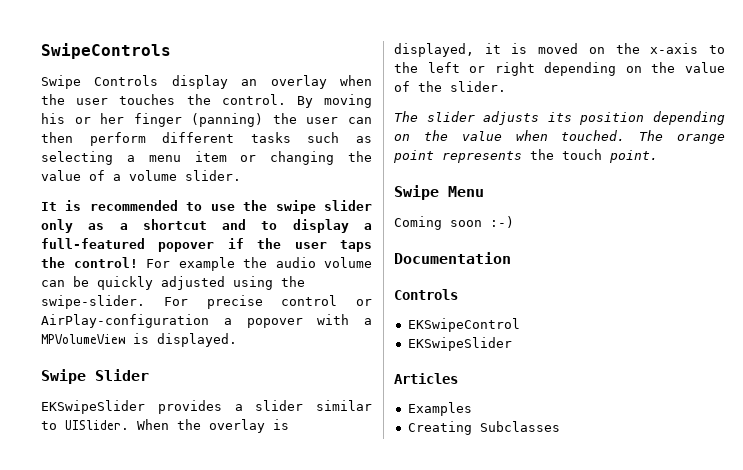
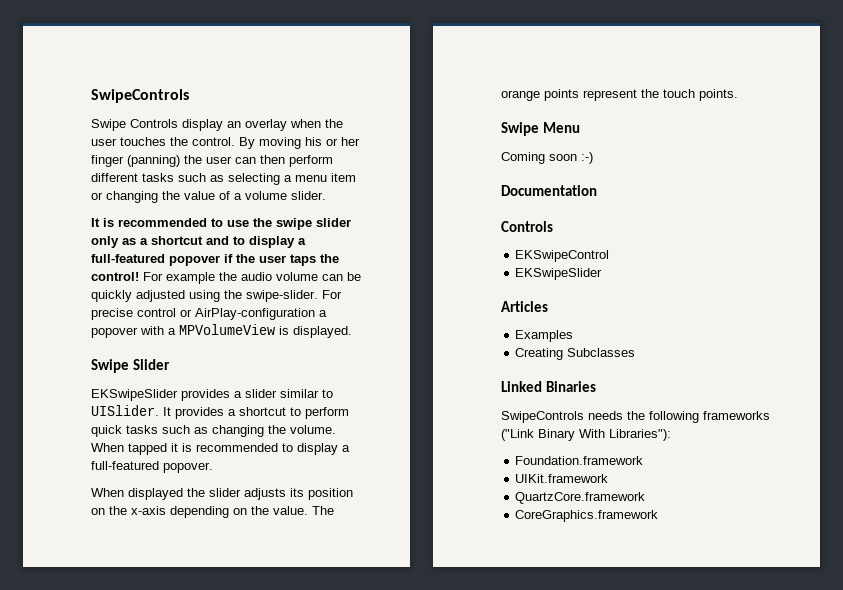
- When the overlay is displayed, it is moved on the x-axis to the left or right depending on the value of the slider.
- The slider adjusts its position depending on the value when touched. The orange point represents the touch point.
+ It provides a shortcut to perform quick tasks such as changing the volume. When tapped it is recommended to display a full-featured popover.
+ When displayed the slider adjusts its position on the x-axis depending on the value. The orange points represent the touch points.
+ Linked Binaries
+ SwipeControls needs the following frameworks ("Link Binary With Libraries"):
+ Foundation.framework
+ UIKit.framework
+ QuartzCore.framework
+ CoreGraphics.framework

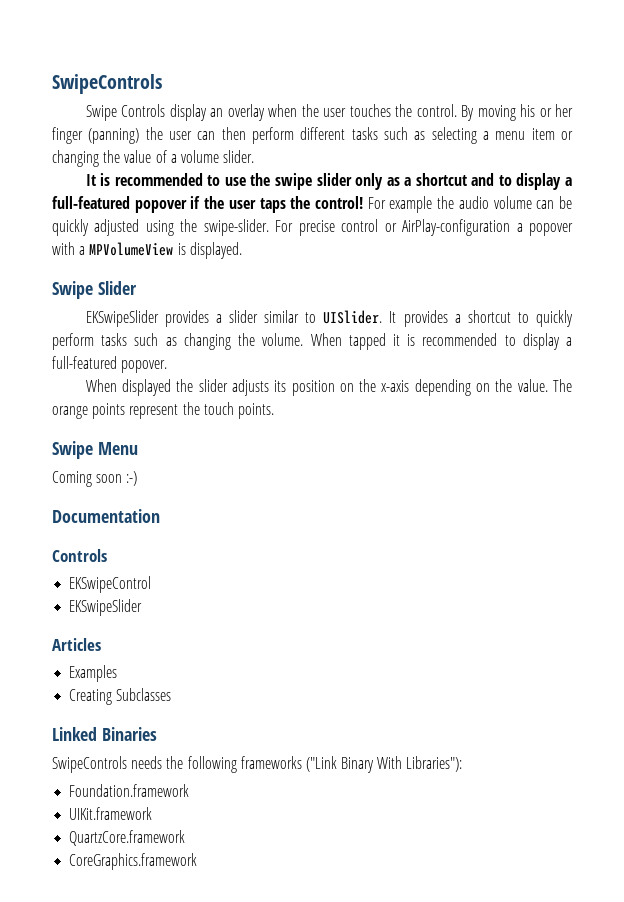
- It provides a shortcut to perform quick tasks such as changing the volume.
+ It provides a shortcut to quickly perform tasks such as changing the volume.

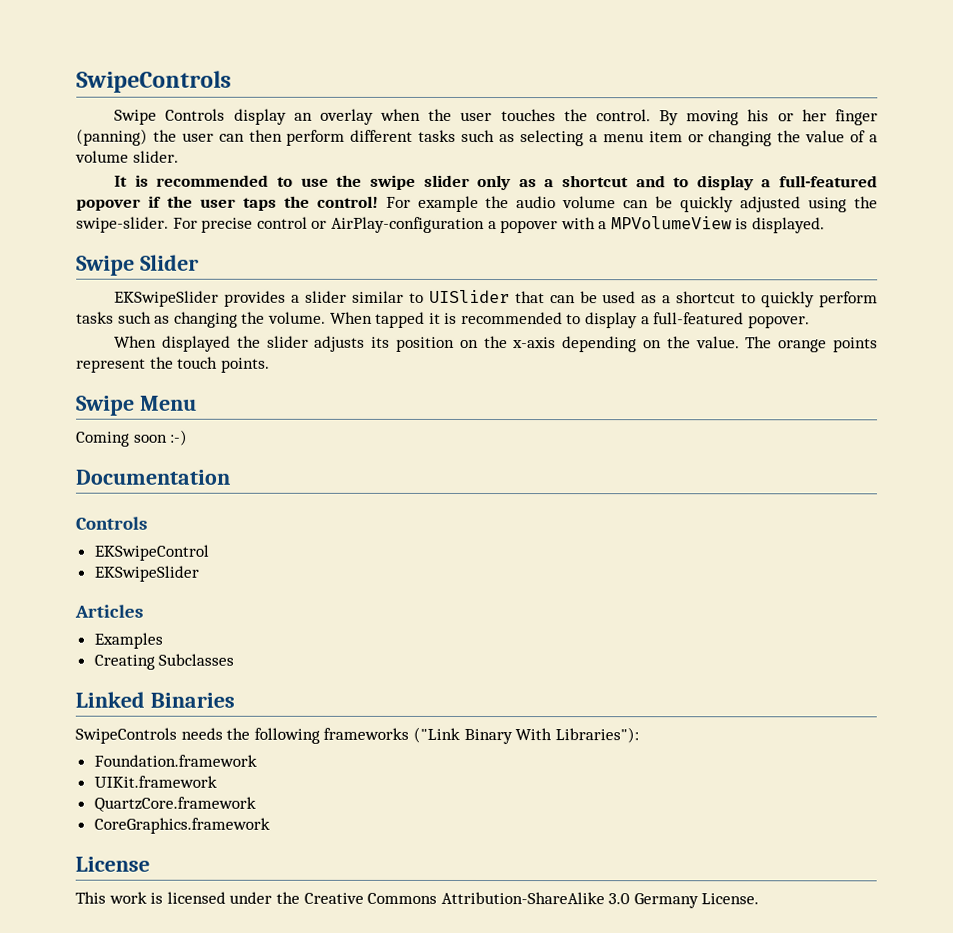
- EKSwipeSlider provides a slider similar to UISlider. It provides a shortcut to quickly perform tasks such as changing the volume.
+ EKSwipeSlider provides a slider similar to UISlider that can be used as a shortcut to quickly perform tasks such as changing the volume.
+ License
+ This work is licensed under the Creative Commons Attribution-ShareAlike 3.0 Germany License.

